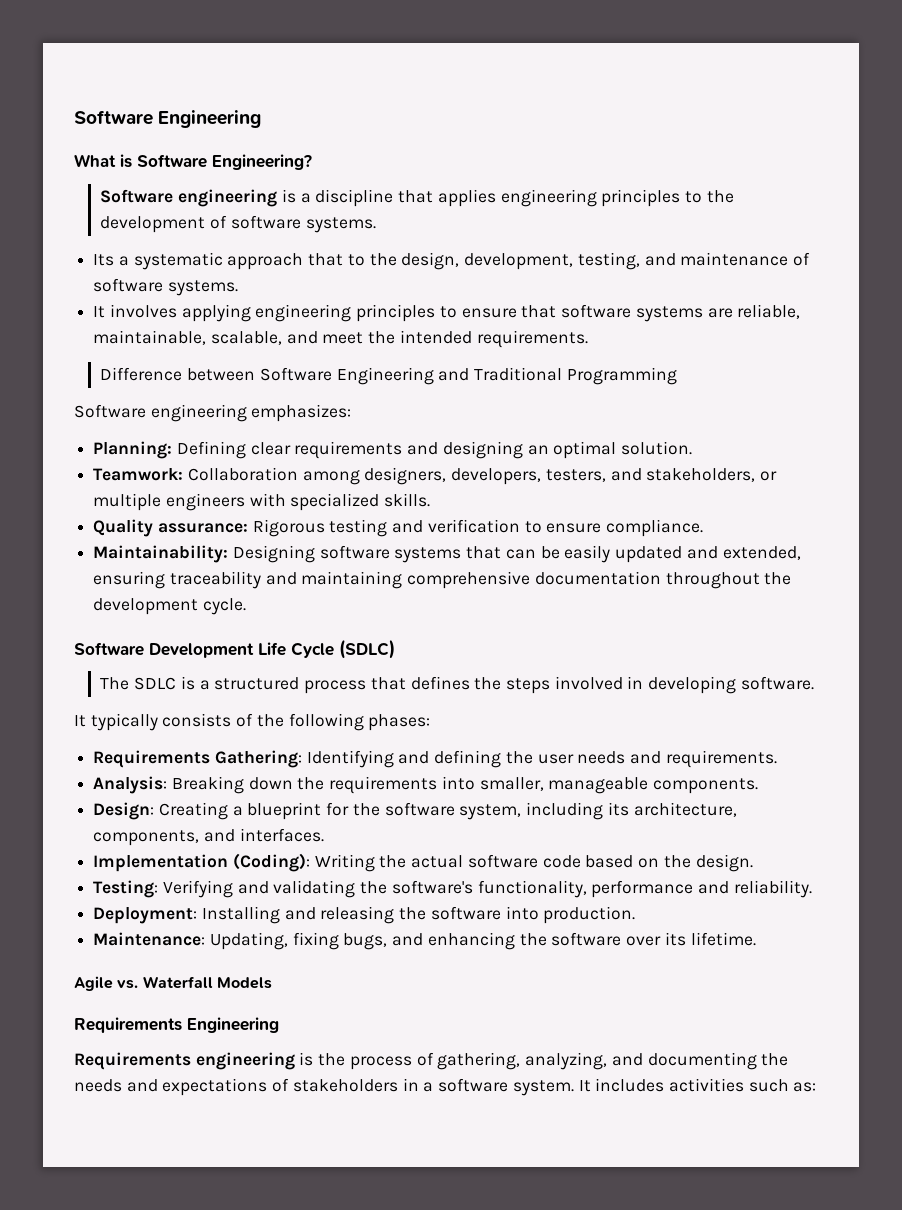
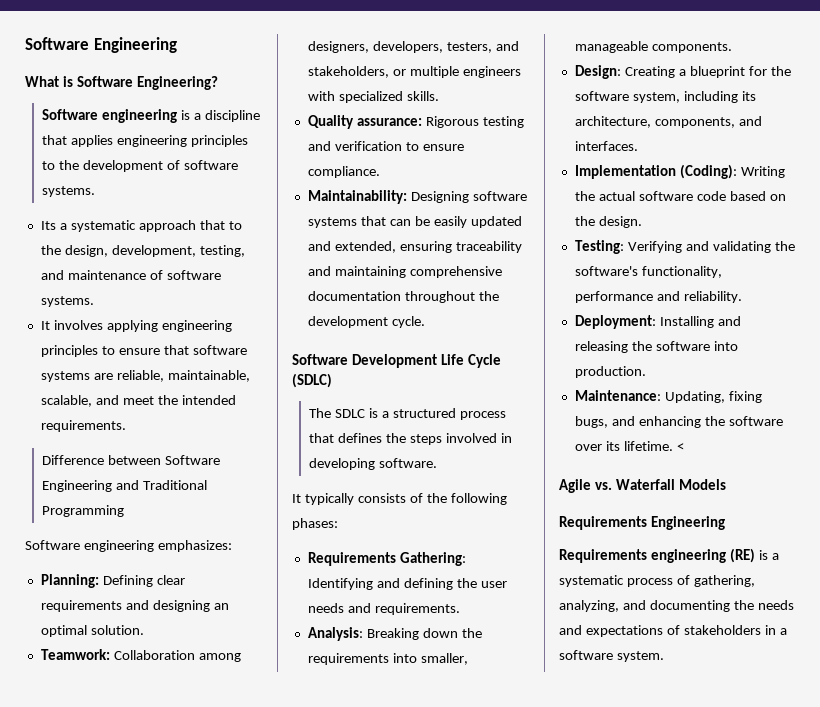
+ <
- Requirements engineering is the process of gathering, analyzing, and documenting the needs and expectations of stakeholders in a software system. It includes activities such as:
+ Requirements engineering (RE) is a systematic process of gathering, analyzing, and documenting the needs and expectations of stakeholders in a software system.

